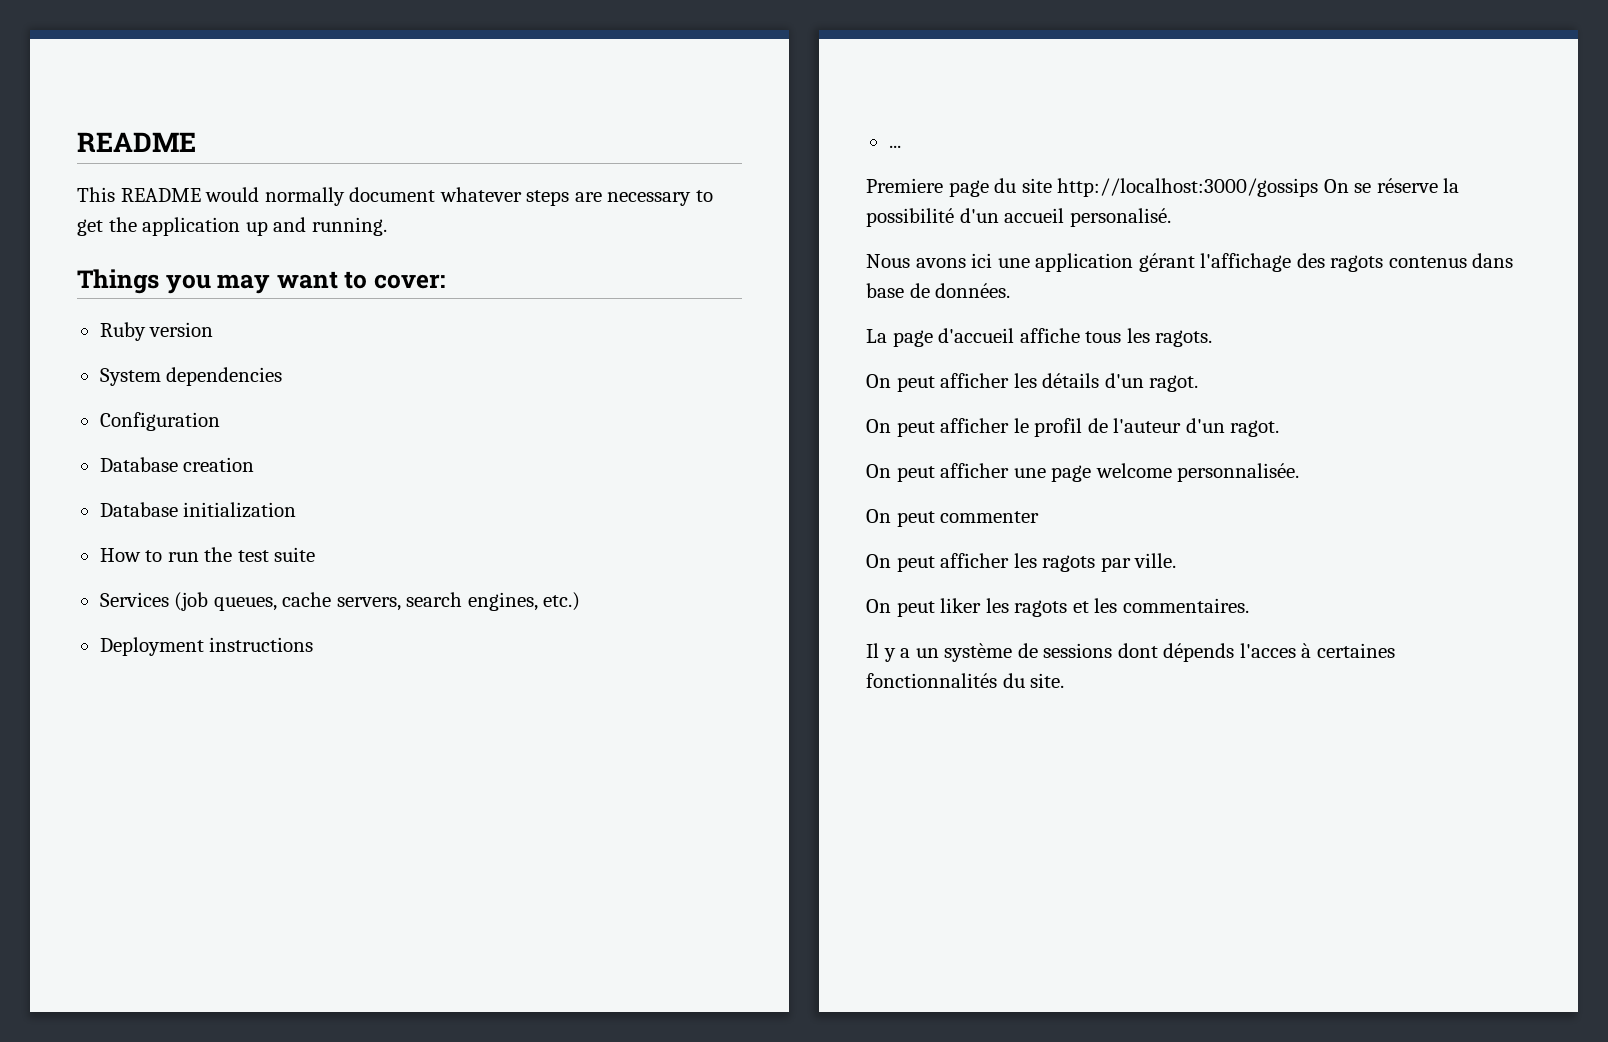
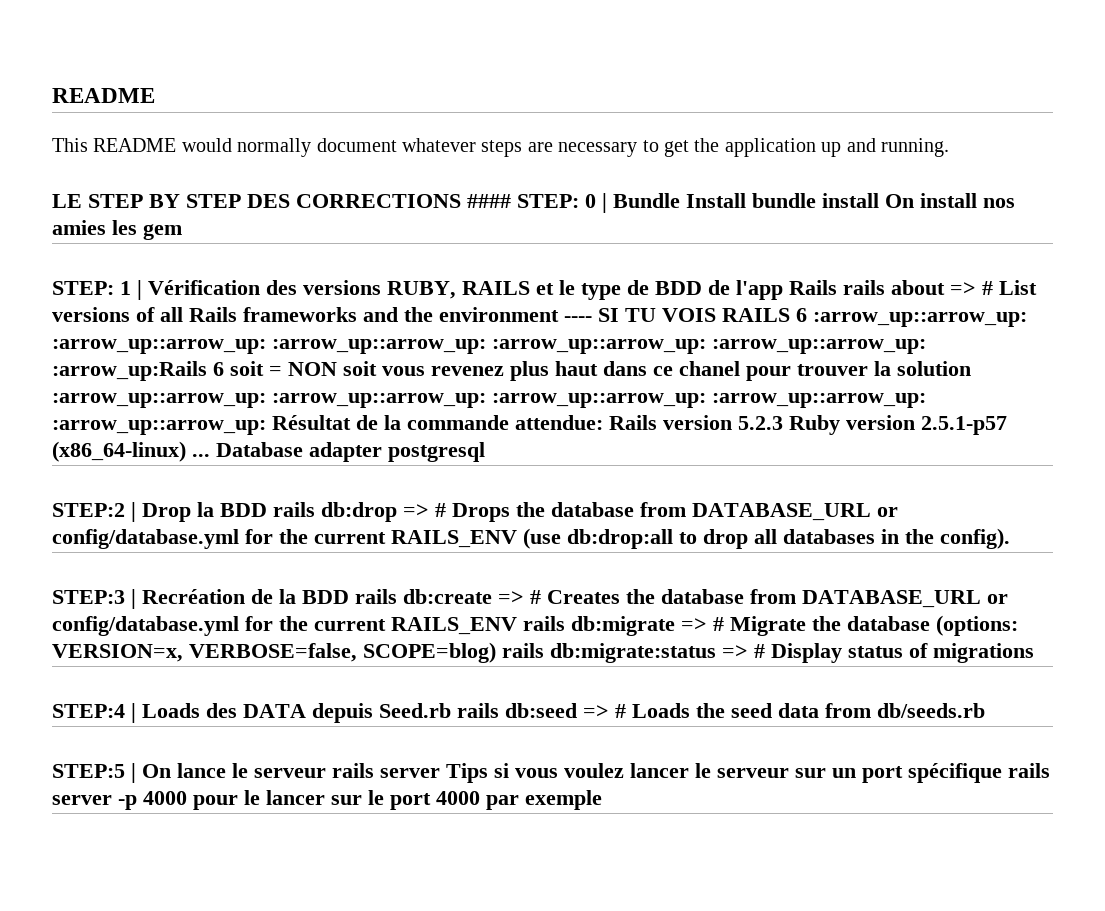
- Things you may want to cover:
- Ruby version
- System dependencies
- Configuration
- Database creation
- Database initialization
- How to run the test suite
- Services (job queues, cache servers, search engines, etc.)
- Deployment instructions
- ...
- Premiere page du site http://localhost:3000/gossips On se réserve la possibilité d'un accueil personalisé.
- Nous avons ici une application gérant l'affichage des ragots contenus dans base de données.
- La page d'accueil affiche tous les ragots.
- On peut afficher les détails d'un ragot.
- On peut afficher le profil de l'auteur d'un ragot.
- On peut afficher une page welcome personnalisée.
- On peut commenter
- On peut afficher les ragots par ville.
- On peut liker les ragots et les commentaires.
- Il y a un système de sessions dont dépends l'acces à certaines fonctionnalités du site.
+ LE STEP BY STEP DES CORRECTIONS #### STEP: 0 | Bundle Install bundle install On install nos amies les gem
+ STEP: 1 | Vérification des versions RUBY, RAILS et le type de BDD de l'app Rails rails about => # List versions of all Rails frameworks and the environment ---- SI TU VOIS RAILS 6 :arrow_up::arrow_up: :arrow_up::arrow_up: :arrow_up::arrow_up: :arrow_up::arrow_up: :arrow_up::arrow_up: :arrow_up:Rails 6 soit = NON soit vous revenez plus haut dans ce chanel pour trouver la solution :arrow_up::arrow_up: :arrow_up::arrow_up: :arrow_up::arrow_up: :arrow_up::arrow_up: :arrow_up::arrow_up: Résultat de la commande attendue: Rails version 5.2.3 Ruby version 2.5.1-p57 (x86_64-linux) ... Database adapter postgresql
+ STEP:2 | Drop la BDD rails db:drop => # Drops the database from DATABASE_URL or config/database.yml for the current RAILS_ENV (use db:drop:all to drop all databases in the config).
+ STEP:3 | Recréation de la BDD rails db:create => # Creates the database from DATABASE_URL or config/database.yml for the current RAILS_ENV rails db:migrate => # Migrate the database (options: VERSION=x, VERBOSE=false, SCOPE=blog) rails db:migrate:status => # Display status of migrations
+ STEP:4 | Loads des DATA depuis Seed.rb rails db:seed => # Loads the seed data from db/seeds.rb
+ STEP:5 | On lance le serveur rails server Tips si vous voulez lancer le serveur sur un port spécifique rails server -p 4000 pour le lancer sur le port 4000 par exemple

